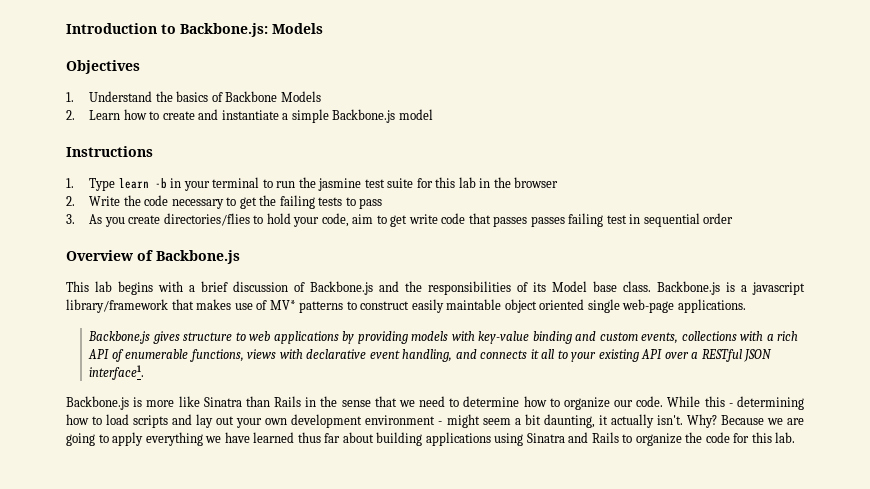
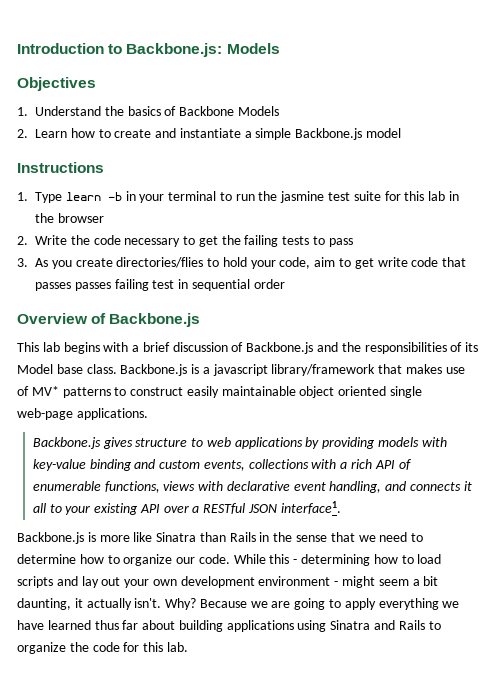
- Backbone.js is a javascript library/framework that makes use of MV* patterns to construct easily maintable object oriented single web-page applications.
+ Backbone.js is a javascript library/framework that makes use of MV* patterns to construct easily maintainable object oriented single web-page applications.

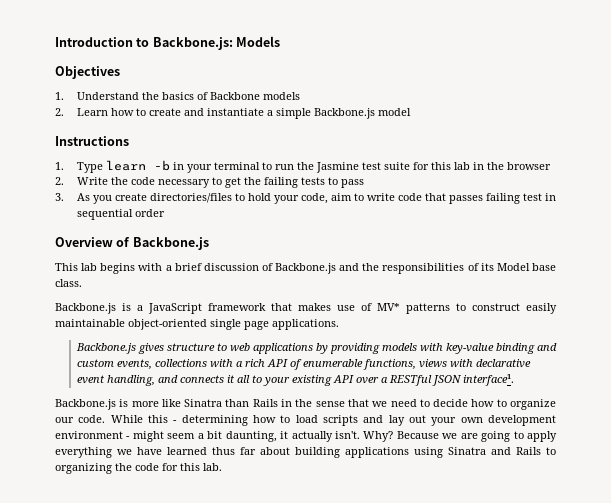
- 1. Understand the basics of Backbone Models
+ 1. Understand the basics of Backbone models
- 1. Type learn -b in your terminal to run the jasmine test suite for this lab in the browser
+ 1. Type learn -b in your terminal to run the Jasmine test suite for this lab in the browser
- 3. As you create directories/flies to hold your code, aim to get write code that passes passes failing test in sequential order
+ 3. As you create directories/files to hold your code, aim to write code that passes failing test in sequential order
- This lab begins with a brief discussion of Backbone.js and the responsibilities of its Model base class. Backbone.js is a javascript library/framework that makes use of MV* patterns to construct easily maintainable object oriented single web-page applications.
+ This lab begins with a brief discussion of Backbone.js and the responsibilities of its Model base class.
+ Backbone.js is a JavaScript framework that makes use of MV* patterns to construct easily maintainable object-oriented single page applications.
- Backbone.js is more like Sinatra than Rails in the sense that we need to determine how to organize our code.
+ Backbone.js is more like Sinatra than Rails in the sense that we need to decide how to organize our code.
- Because we are going to apply everything we have learned thus far about building applications using Sinatra and Rails to organize the code for this lab.
+ Because we are going to apply everything we have learned thus far about building applications using Sinatra and Rails to organizing the code for this lab.

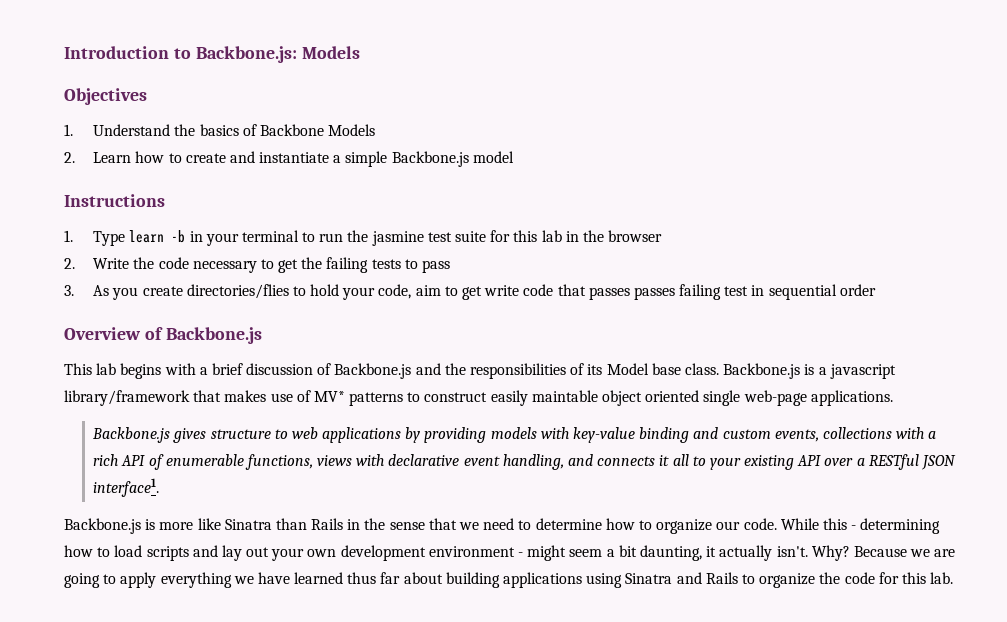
- 1. Understand the basics of Backbone models
+ 1. Understand the basics of Backbone Models
- 1. Type learn -b in your terminal to run the Jasmine test suite for this lab in the browser
+ 1. Type learn -b in your terminal to run the jasmine test suite for this lab in the browser
- 3. As you create directories/files to hold your code, aim to write code that passes failing test in sequential order
+ 3. As you create directories/flies to hold your code, aim to get write code that passes passes failing test in sequential order
- This lab begins with a brief discussion of Backbone.js and the responsibilities of its Model base class.
- Backbone.js is a JavaScript framework that makes use of MV* patterns to construct easily maintainable object-oriented single page applications.
+ This lab begins with a brief discussion of Backbone.js and the responsibilities of its Model base class. Backbone.js is a javascript library/framework that makes use of MV* patterns to construct easily maintable object oriented single web-page applications.
- Backbone.js is more like Sinatra than Rails in the sense that we need to decide how to organize our code.
+ Backbone.js is more like Sinatra than Rails in the sense that we need to determine how to organize our code.
- Because we are going to apply everything we have learned thus far about building applications using Sinatra and Rails to organizing the code for this lab.
+ Because we are going to apply everything we have learned thus far about building applications using Sinatra and Rails to organize the code for this lab.

